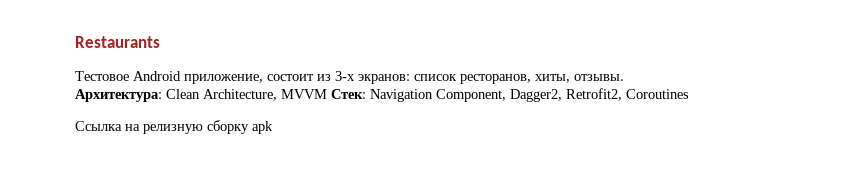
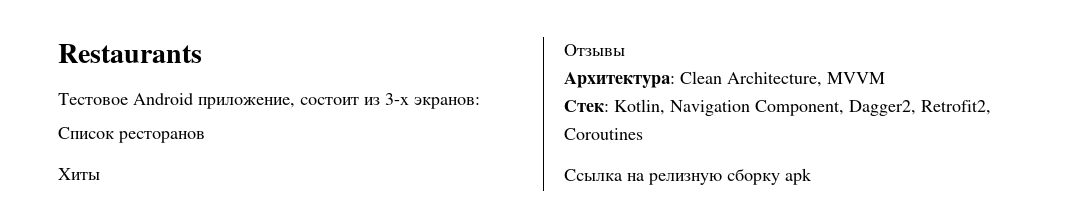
- Тестовое Android приложение, состоит из 3-х экранов: список ресторанов, хиты, отзывы.
+ Тестовое Android приложение, состоит из 3-х экранов:
+ Cписок ресторанов
+ Хиты
+ Отзывы
- Архитектура: Clean Architecture, MVVM Стек: Navigation Component, Dagger2, Retrofit2, Coroutines
+ Архитектура: Clean Architecture, MVVM
+ Стек: Kotlin, Navigation Component, Dagger2, Retrofit2, Coroutines

